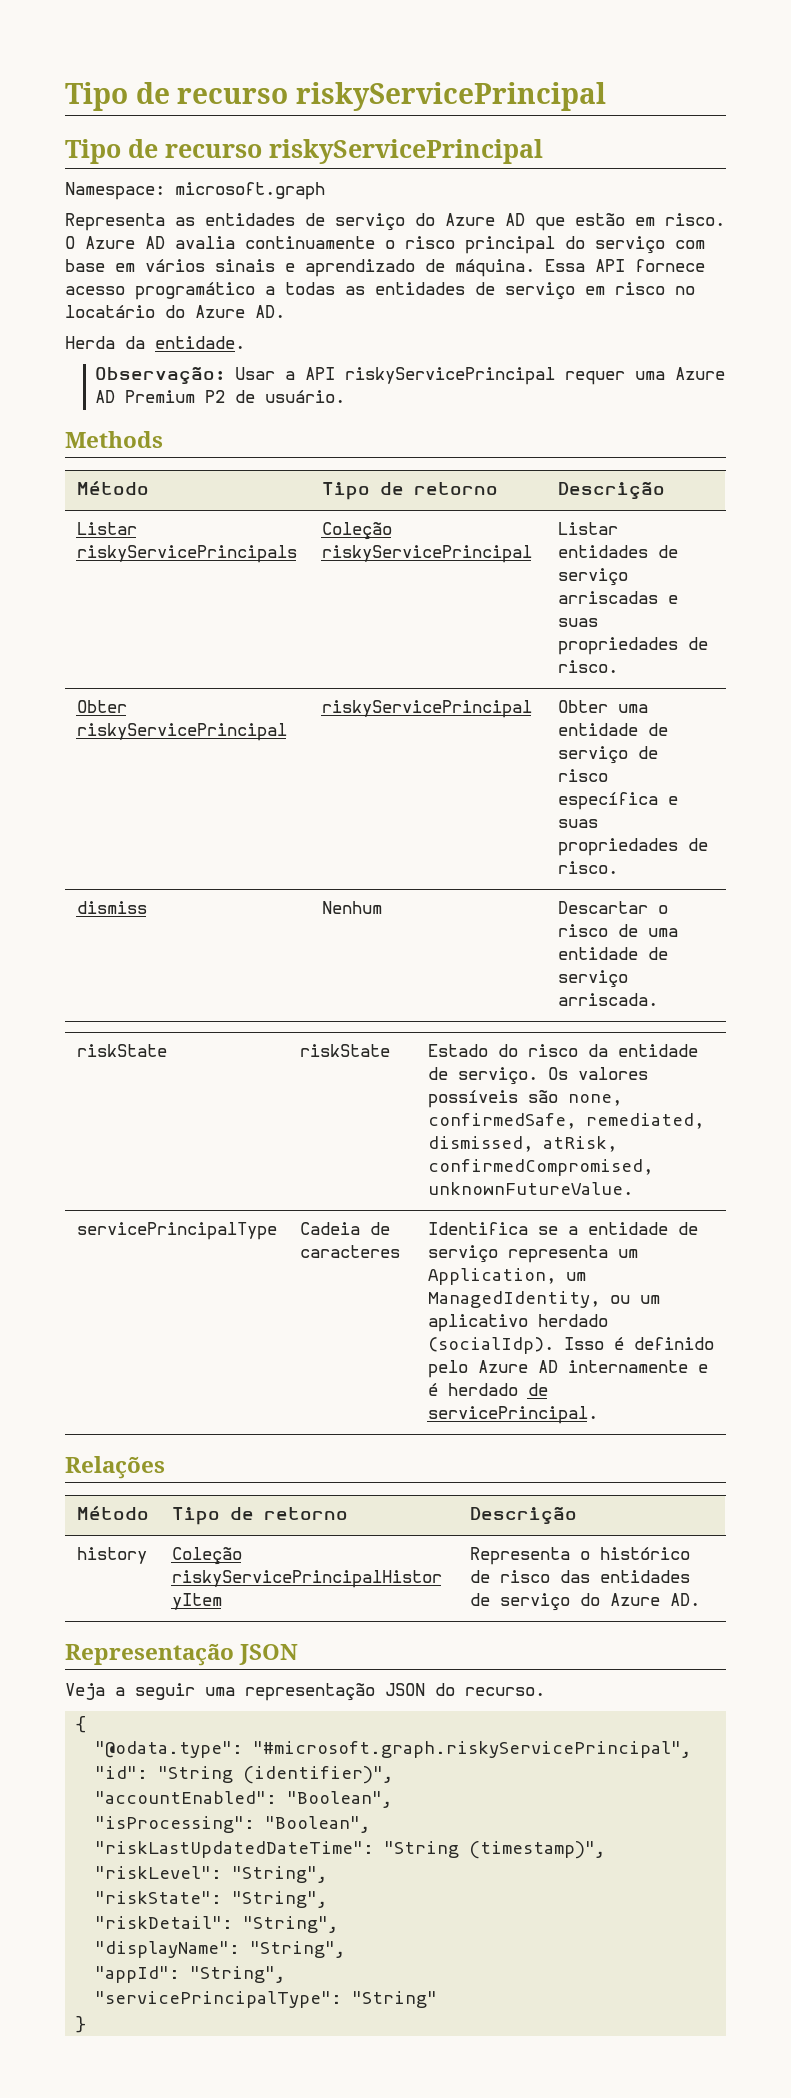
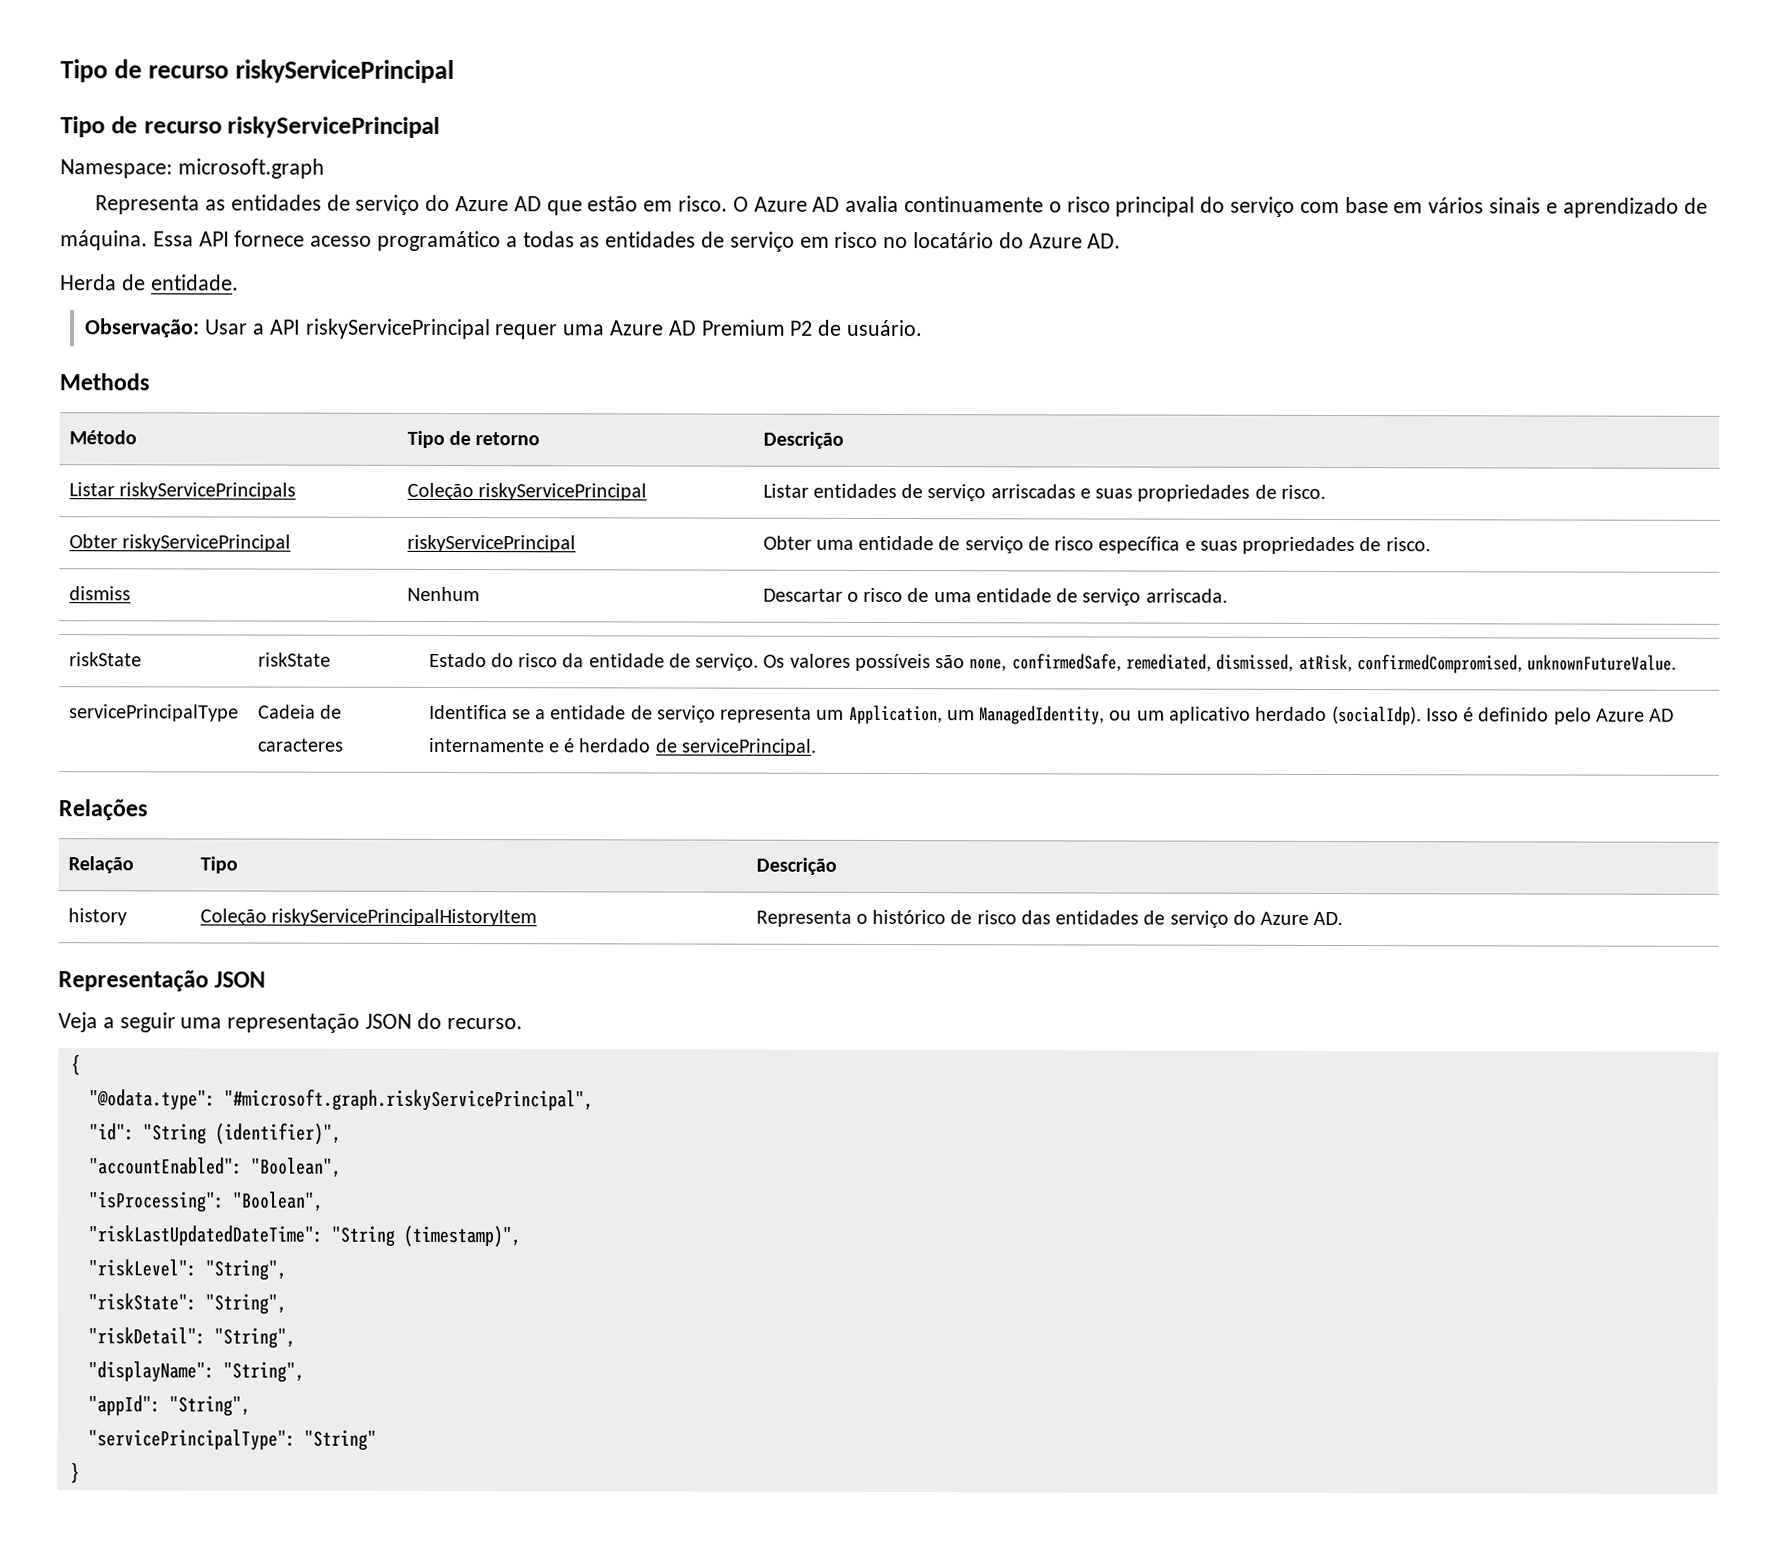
- Herda da entidade.
+ Herda de entidade.
  Relações
- Método | Tipo de retorno | Descrição
+ Relação | Tipo | Descrição

